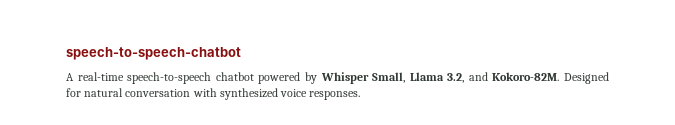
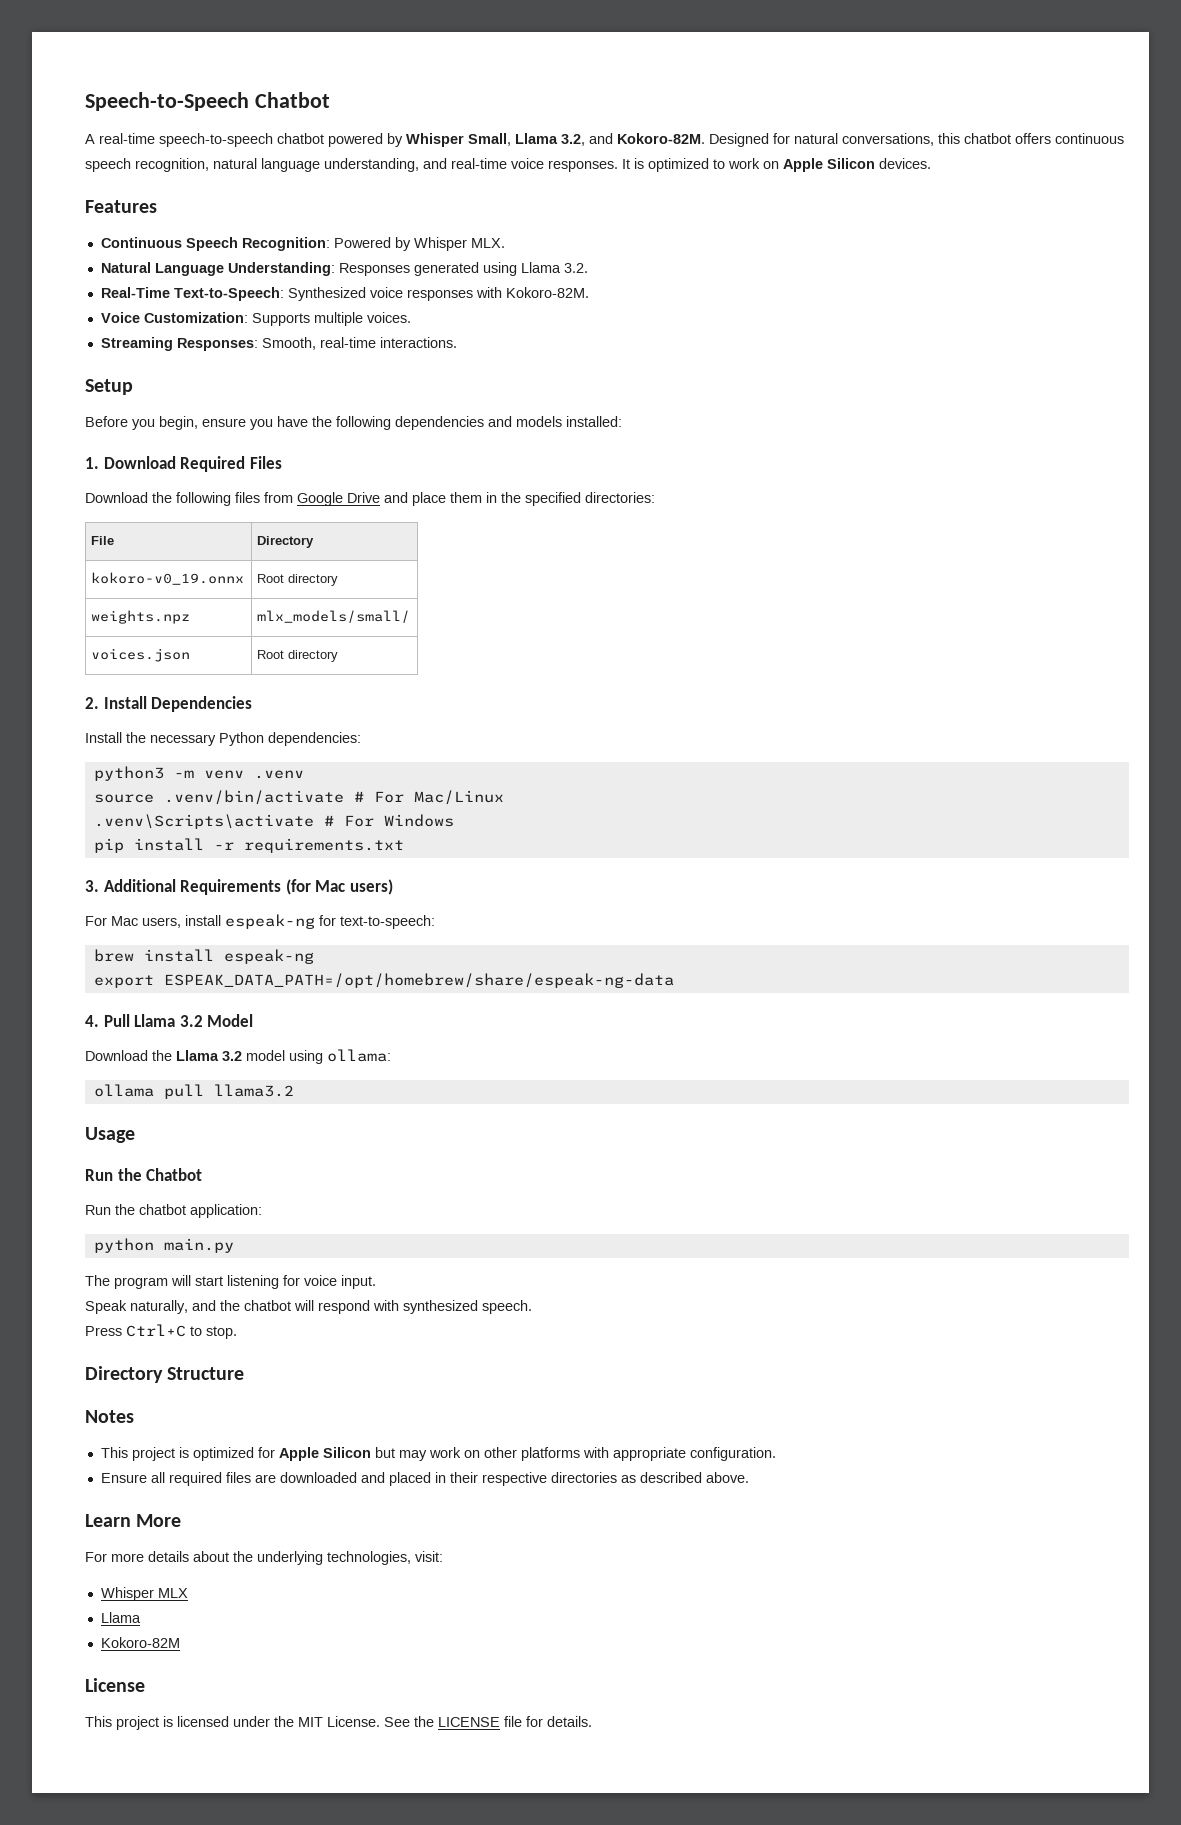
- speech-to-speech-chatbot
+ Speech-to-Speech Chatbot
- Designed for natural conversation with synthesized voice responses.
+ Designed for natural conversations, this chatbot offers continuous speech recognition, natural language understanding, and real-time voice responses. It is optimized to work on Apple Silicon devices.
+ Features
+ Continuous Speech Recognition: Powered by Whisper MLX.
+ Natural Language Understanding: Responses generated using Llama 3.2.
+ Real-Time Text-to-Speech: Synthesized voice responses with Kokoro-82M.
+ Voice Customization: Supports multiple voices.
+ Streaming Responses: Smooth, real-time interactions.
+ Setup
+ Before you begin, ensure you have the following dependencies and models installed:
+ 1. Download Required Files
+ Download the following files from Google Drive and place them in the specified directories:
+ File | Directory
+ kokoro-v0_19.onnx | Root directory
+ weights.npz | mlx_models/small/
+ voices.json | Root directory
+ 2. Install Dependencies
+ Install the necessary Python dependencies:
+ python3 -m venv .venv
+ source .venv/bin/activate # For Mac/Linux
+ .venv\Scripts\activate # For Windows
+ pip install -r requirements.txt
+ 3. Additional Requirements (for Mac users)
+ For Mac users, install espeak-ng for text-to-speech:
+ brew install espeak-ng
+ export ESPEAK_DATA_PATH=/opt/homebrew/share/espeak-ng-data
+ 4. Pull Llama 3.2 Model
+ Download the Llama 3.2 model using ollama:
+ ollama pull llama3.2
+ Usage
+ Run the Chatbot
+ Run the chatbot application:
+ python main.py
+ The program will start listening for voice input.
+ Speak naturally, and the chatbot will respond with synthesized speech.
+ Press Ctrl+C to stop.
+ Directory Structure
+ Notes
+ This project is optimized for Apple Silicon but may work on other platforms with appropriate configuration.
+ Ensure all required files are downloaded and placed in their respective directories as described above.
+ Learn More
+ For more details about the underlying technologies, visit:
+ Whisper MLX
+ Llama
+ Kokoro-82M
+ License
+ This project is licensed under the MIT License. See the LICENSE file for details.

